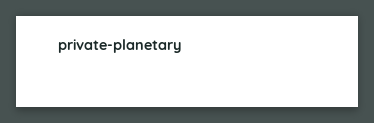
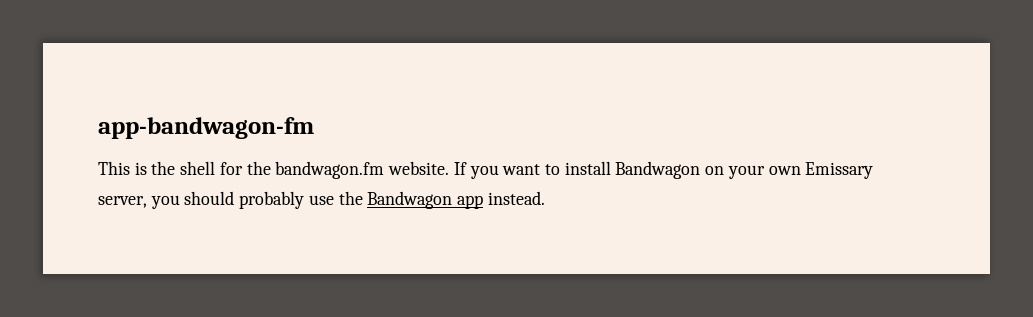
- private-planetary
+ app-bandwagon-fm
+ This is the shell for the bandwagon.fm website. If you want to install Bandwagon on your own Emissary server, you should probably use the Bandwagon app instead.

